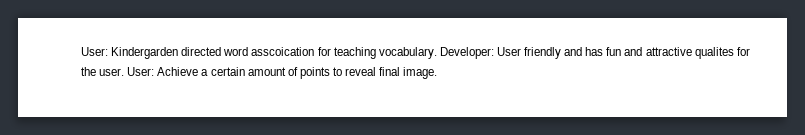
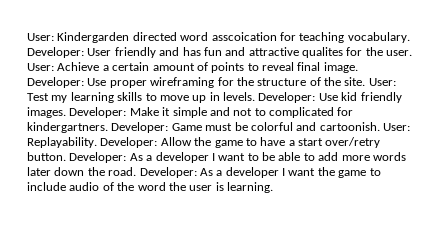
+ Developer: Use proper wireframing for the structure of the site. User: Test my learning skills to move up in levels. Developer: Use kid friendly images. Developer: Make it simple and not to complicated for kindergartners. Developer: Game must be colorful and cartoonish. User: Replayability. Developer: Allow the game to have a start over/retry button. Developer: As a developer I want to be able to add more words later down the road. Developer: As a developer I want the game to include audio of the word the user is learning.

